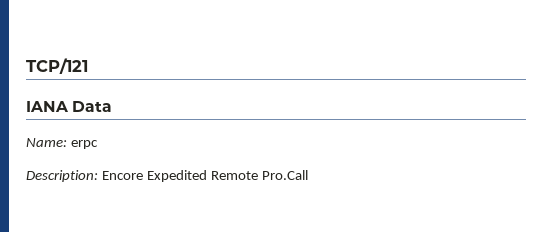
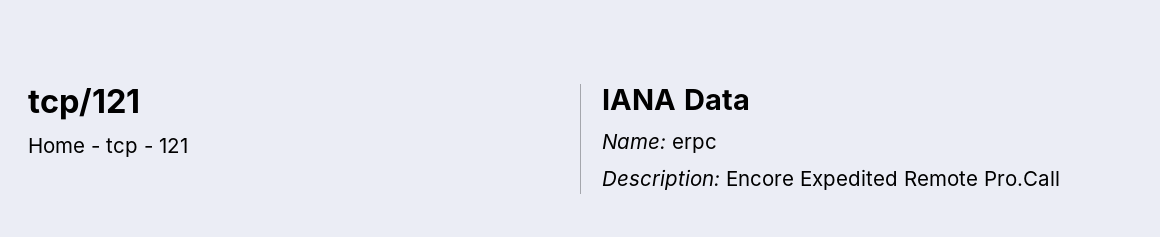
- TCP/121
+ tcp/121
+ Home - tcp - 121

